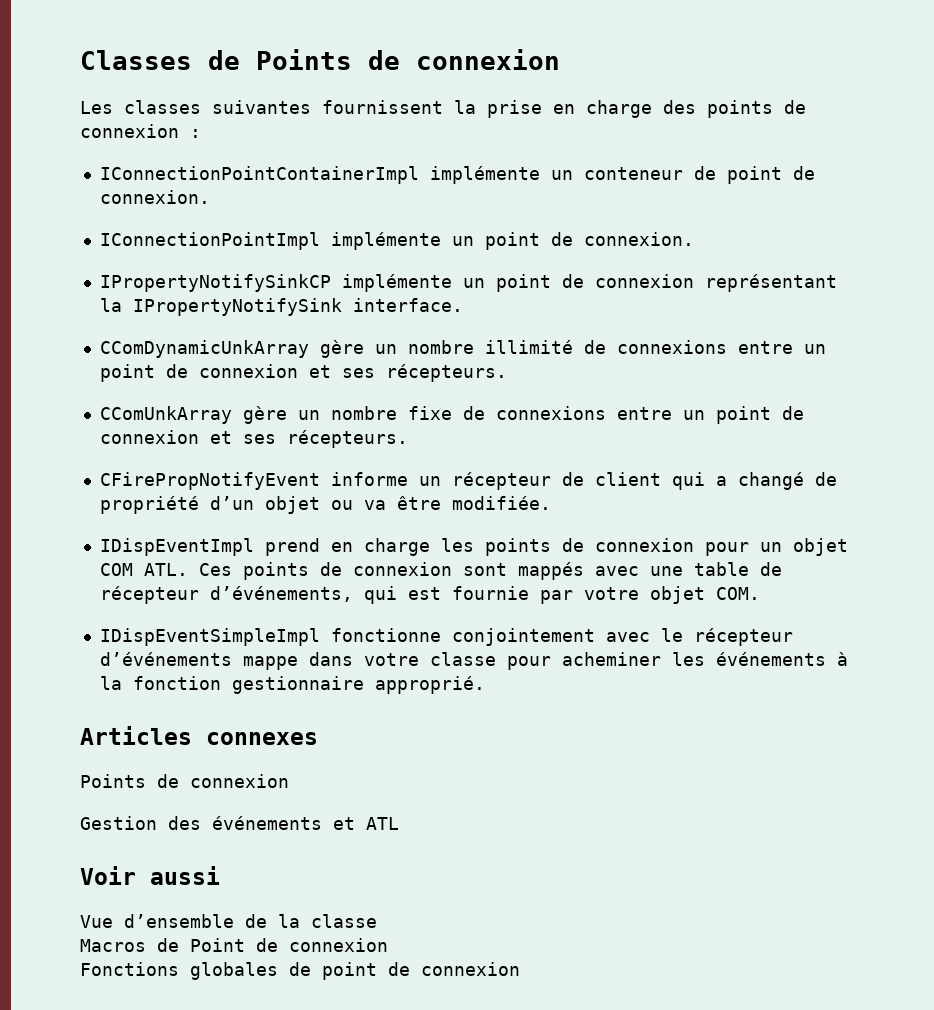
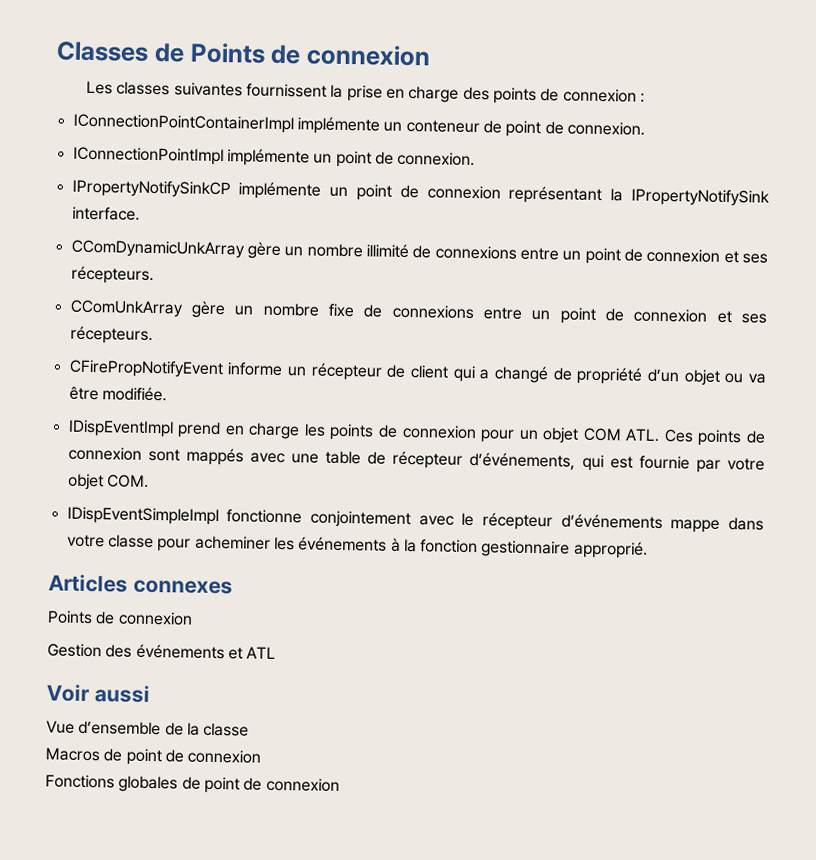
- Macros de Point de connexion
+ Macros de point de connexion

